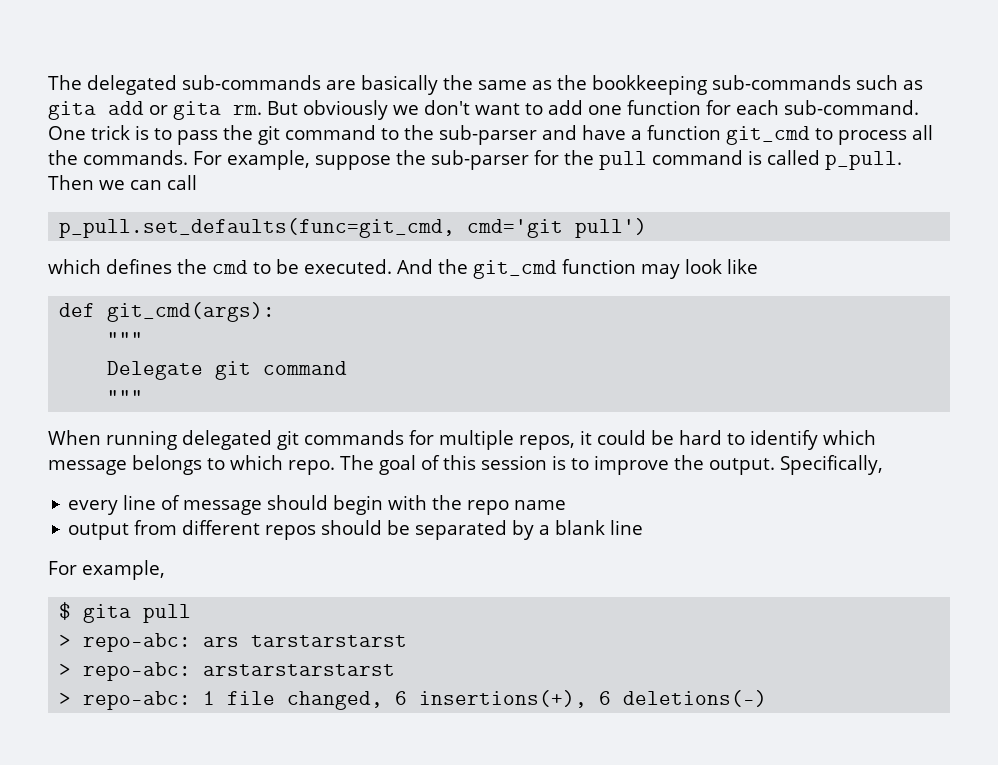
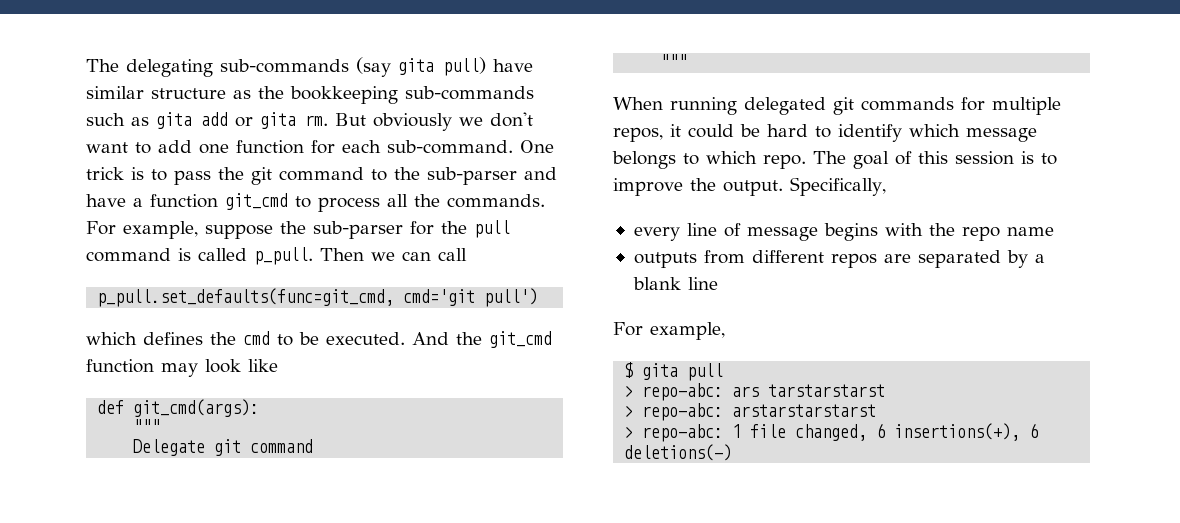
- The delegated sub-commands are basically the same as the bookkeeping sub-commands such as gita add or gita rm.
+ The delegating sub-commands (say gita pull) have similar structure as the bookkeeping sub-commands such as gita add or gita rm.
- every line of message should begin with the repo name
+ every line of message begins with the repo name
- output from different repos should be separated by a blank line
+ outputs from different repos are separated by a blank line

